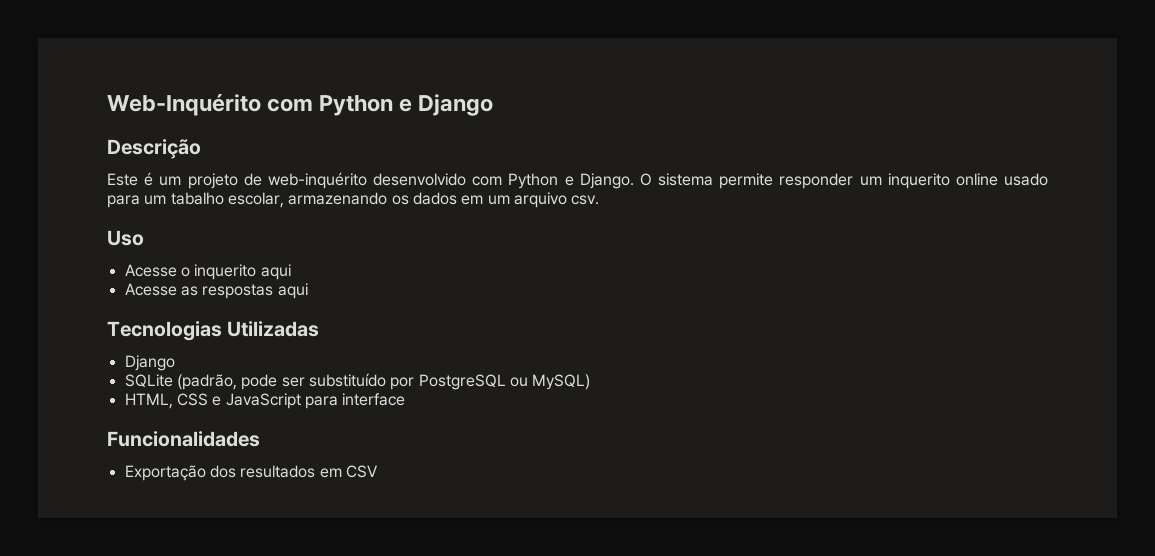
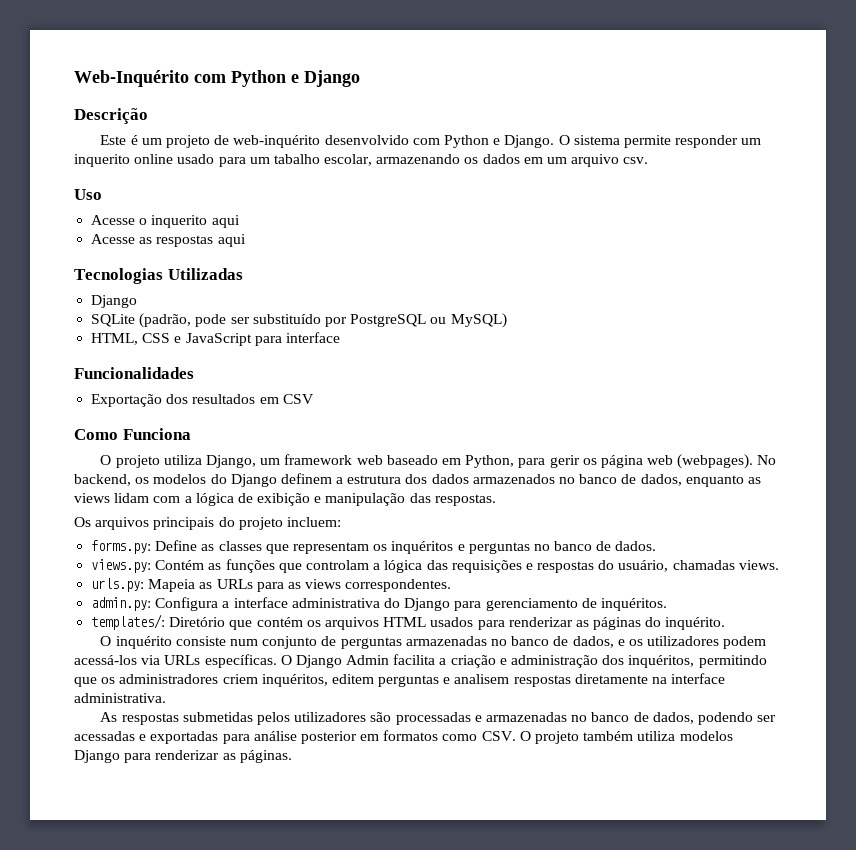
+ Como Funciona
+ O projeto utiliza Django, um framework web baseado em Python, para gerir os página web (webpages). No backend, os modelos do Django definem a estrutura dos dados armazenados no banco de dados, enquanto as views lidam com a lógica de exibição e manipulação das respostas.
+ Os arquivos principais do projeto incluem:
+ forms.py: Define as classes que representam os inquéritos e perguntas no banco de dados.
+ views.py: Contém as funções que controlam a lógica das requisições e respostas do usuário, chamadas views.
+ urls.py: Mapeia as URLs para as views correspondentes.
+ admin.py: Configura a interface administrativa do Django para gerenciamento de inquéritos.
+ templates/: Diretório que contém os arquivos HTML usados para renderizar as páginas do inquérito.
+ O inquérito consiste num conjunto de perguntas armazenadas no banco de dados, e os utilizadores podem acessá-los via URLs específicas. O Django Admin facilita a criação e administração dos inquéritos, permitindo que os administradores criem inquéritos, editem perguntas e analisem respostas diretamente na interface administrativa.
+ As respostas submetidas pelos utilizadores são processadas e armazenadas no banco de dados, podendo ser acessadas e exportadas para análise posterior em formatos como CSV. O projeto também utiliza modelos Django para renderizar as páginas.

